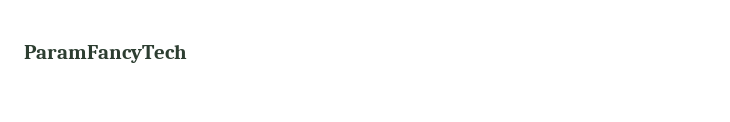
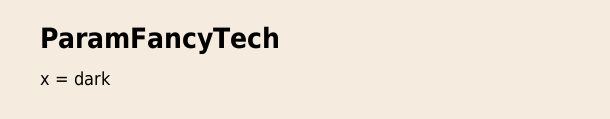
+ x = dark

